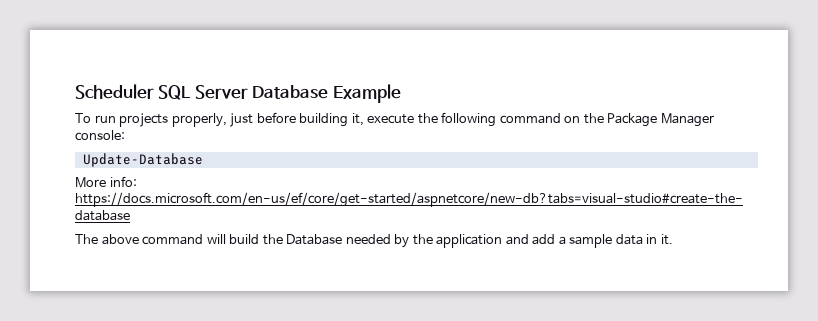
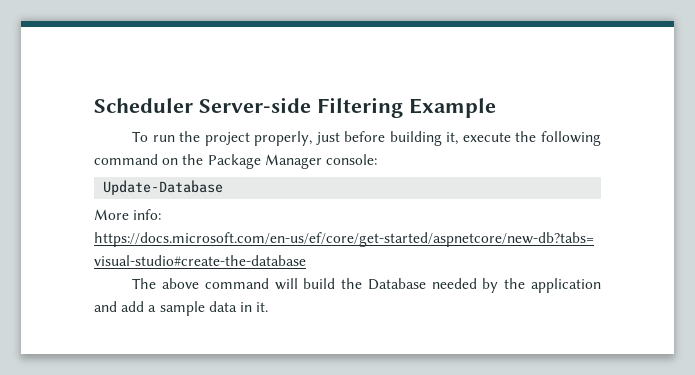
- Scheduler SQL Server Database Example
+ Scheduler Server-side Filtering Example
- To run projects properly, just before building it, execute the following command on the Package Manager console:
+ To run the project properly, just before building it, execute the following command on the Package Manager console:

